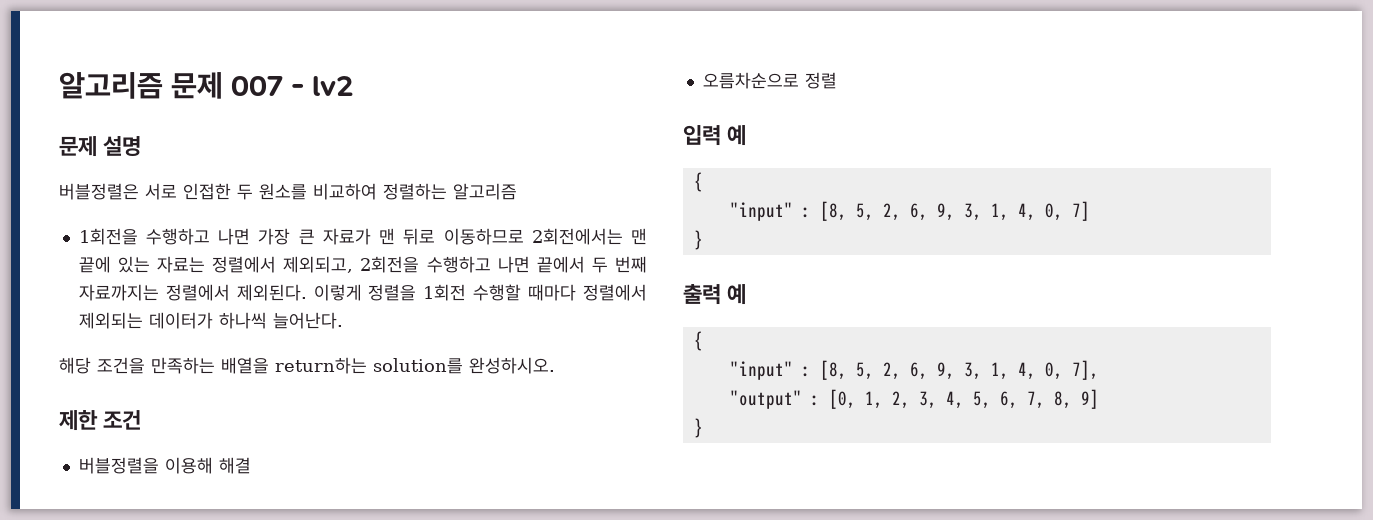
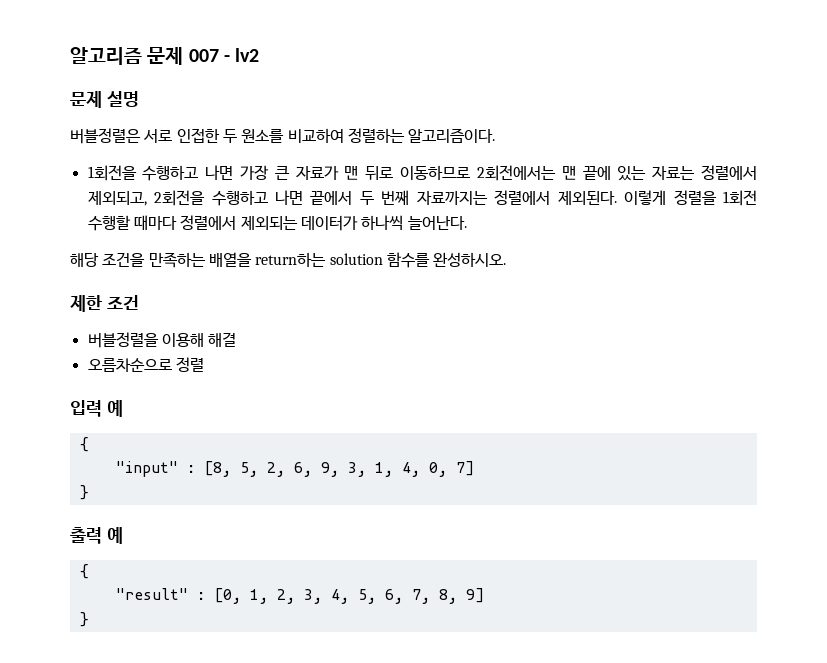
- 버블정렬은 서로 인접한 두 원소를 비교하여 정렬하는 알고리즘
+ 버블정렬은 서로 인접한 두 원소를 비교하여 정렬하는 알고리즘이다.
- 해당 조건을 만족하는 배열을 return하는 solution를 완성하시오.
+ 해당 조건을 만족하는 배열을 return하는 solution 함수를 완성하시오.
- "input" : [8, 5, 2, 6, 9, 3, 1, 4, 0, 7],
- "output" : [0, 1, 2, 3, 4, 5, 6, 7, 8, 9]
+ "result" : [0, 1, 2, 3, 4, 5, 6, 7, 8, 9]

